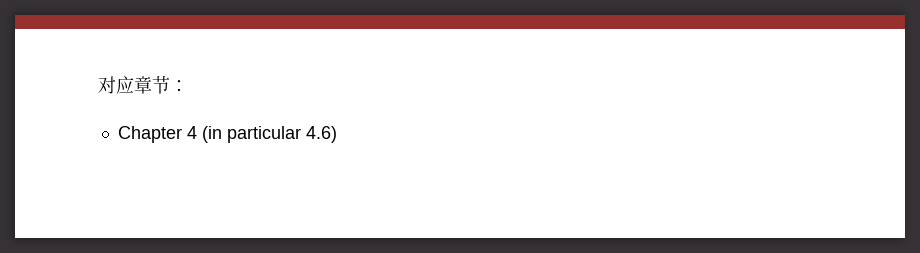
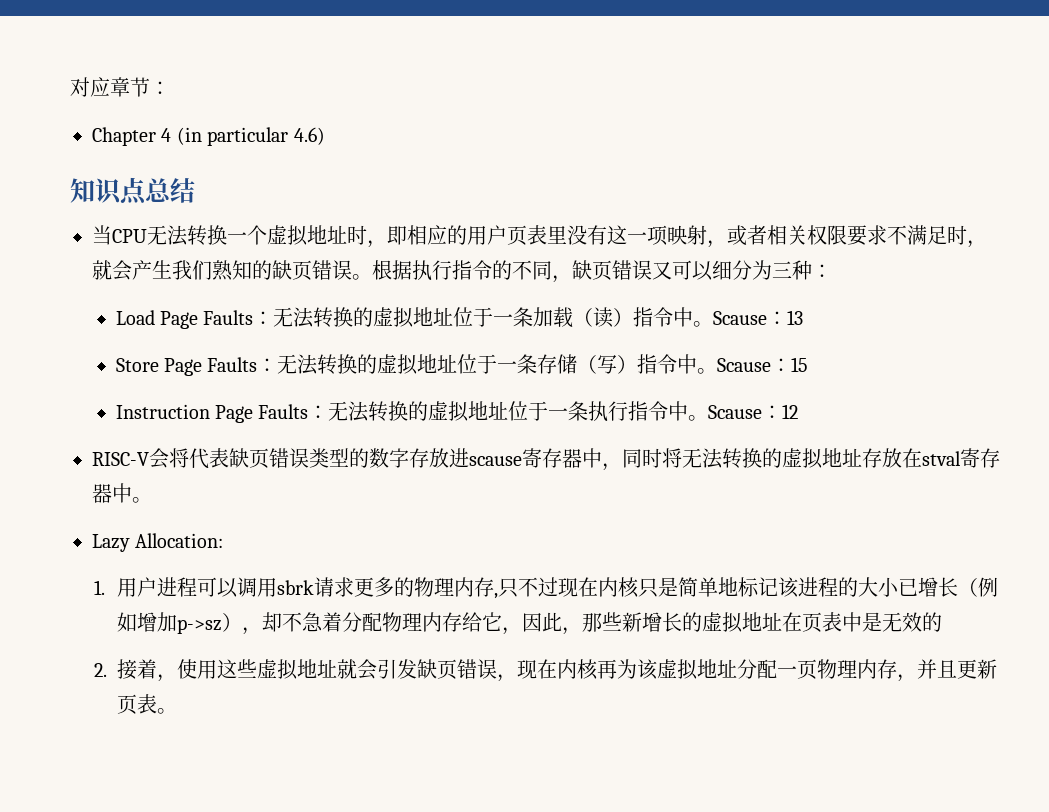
+ 知识点总结
+ 当CPU无法转换一个虚拟地址时，即相应的用户页表里没有这一项映射，或者相关权限要求不满足时，就会产生我们熟知的缺页错误。根据执行指令的不同，缺页错误又可以细分为三种：
+ Load Page Faults：无法转换的虚拟地址位于一条加载（读）指令中。Scause：13
+ Store Page Faults：无法转换的虚拟地址位于一条存储（写）指令中。Scause：15
+ Instruction Page Faults：无法转换的虚拟地址位于一条执行指令中。Scause：12
+ RISC-V会将代表缺页错误类型的数字存放进scause寄存器中，同时将无法转换的虚拟地址存放在stval寄存器中。
+ Lazy Allocation:
+ 1.用户进程可以调用sbrk请求更多的物理内存,只不过现在内核只是简单地标记该进程的大小已增长（例如增加p->sz），却不急着分配物理内存给它，因此，那些新增长的虚拟地址在页表中是无效的
+ 2.接着，使用这些虚拟地址就会引发缺页错误，现在内核再为该虚拟地址分配一页物理内存，并且更新页表。

